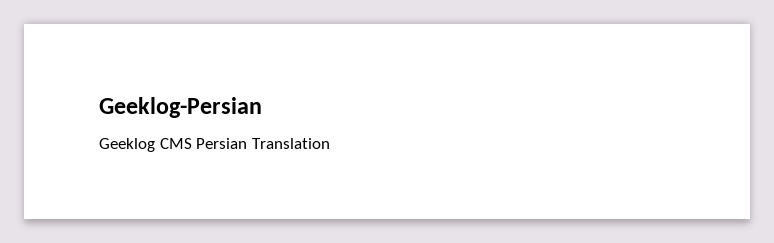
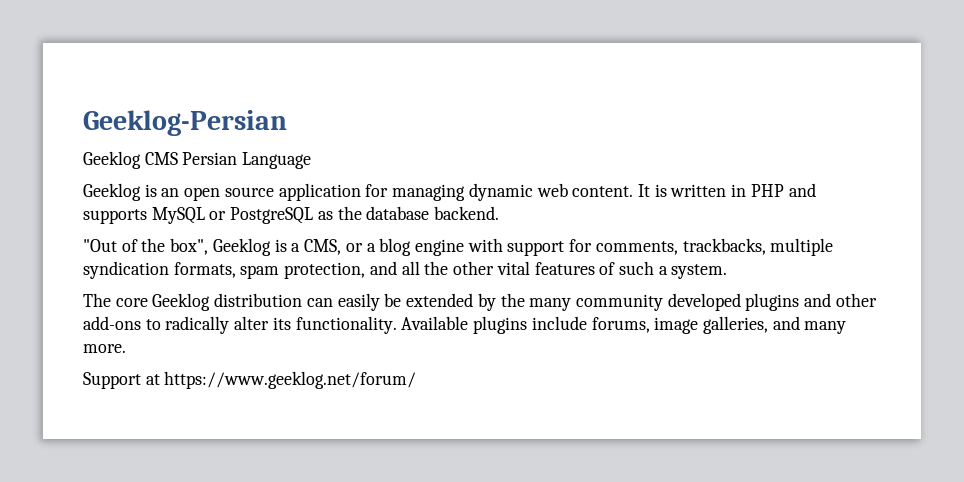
- Geeklog CMS Persian Translation
+ Geeklog CMS Persian Language
+ Geeklog is an open source application for managing dynamic web content. It is written in PHP and supports MySQL or PostgreSQL as the database backend.
+ "Out of the box", Geeklog is a CMS, or a blog engine with support for comments, trackbacks, multiple syndication formats, spam protection, and all the other vital features of such a system.
+ The core Geeklog distribution can easily be extended by the many community developed plugins and other add-ons to radically alter its functionality. Available plugins include forums, image galleries, and many more.
+ Support at https://www.geeklog.net/forum/

